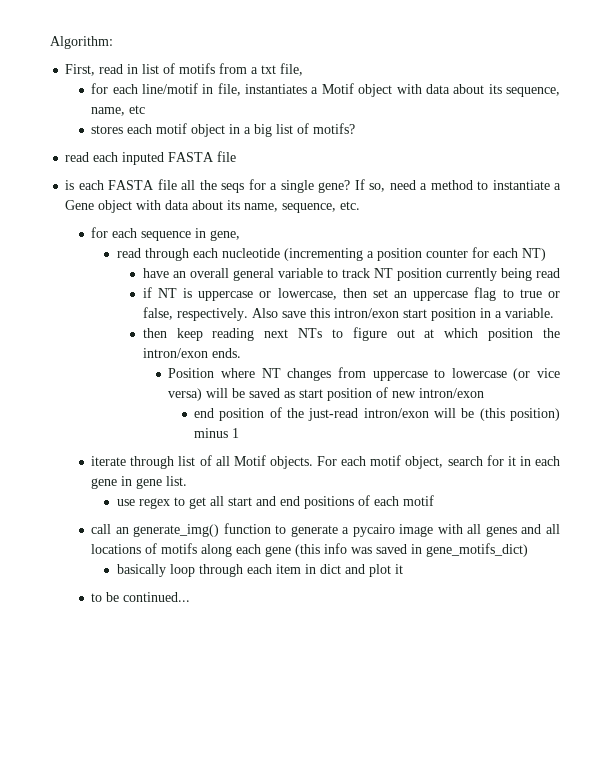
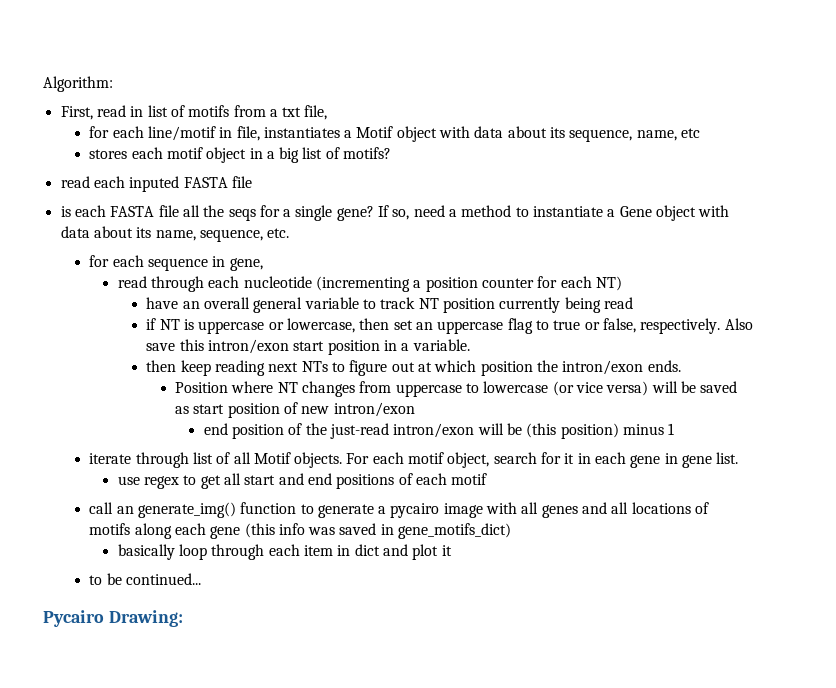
+ Pycairo Drawing:

